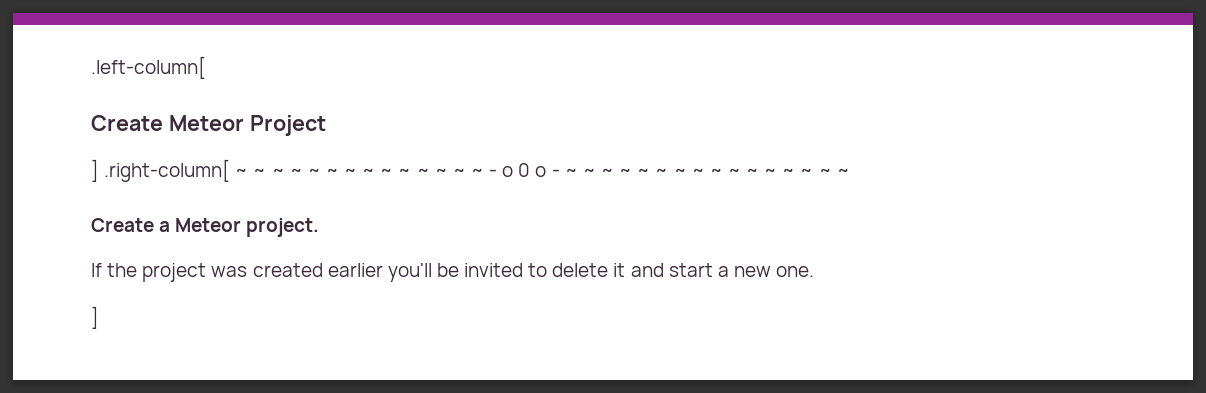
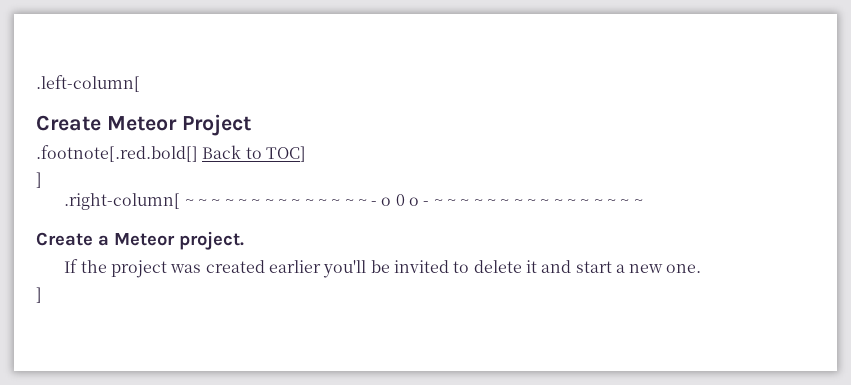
- ] .right-column[ ~ ~ ~ ~ ~ ~ ~ ~ ~ ~ ~ ~ ~ ~ - o 0 o - ~ ~ ~ ~ ~ ~ ~ ~ ~ ~ ~ ~ ~ ~ ~ ~
+ .footnote[.red.bold[] Back to TOC]
+ ]
+ .right-column[ ~ ~ ~ ~ ~ ~ ~ ~ ~ ~ ~ ~ ~ ~ - o 0 o - ~ ~ ~ ~ ~ ~ ~ ~ ~ ~ ~ ~ ~ ~ ~ ~

